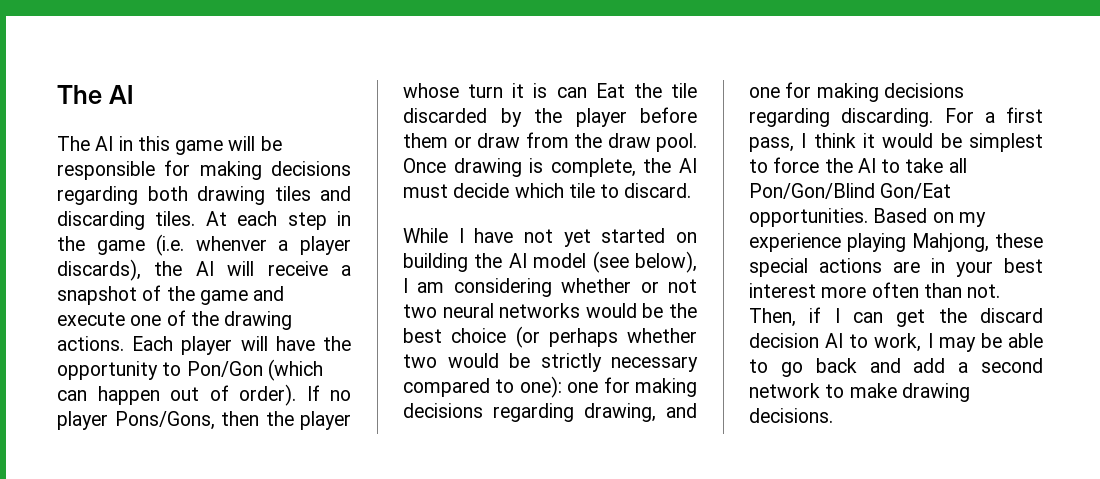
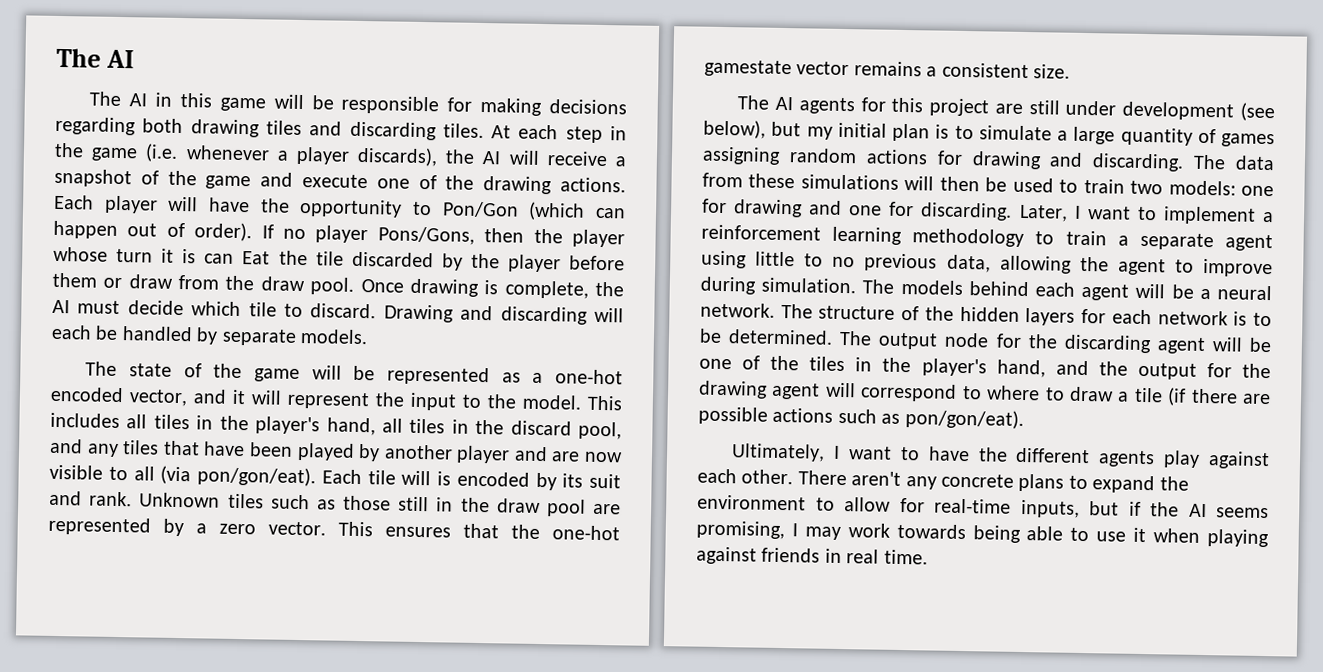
- At each step in the game (i.e. whenver a player discards), the AI will receive a snapshot of the game and execute one of the drawing actions.
+ At each step in the game (i.e. whenever a player discards), the AI will receive a snapshot of the game and execute one of the drawing actions.
- Once drawing is complete, the AI must decide which tile to discard.
- While I have not yet started on building the AI model (see below), I am considering whether or not two neural networks would be the best choice (or perhaps whether two would be strictly necessary compared to one): one for making decisions regarding drawing, and one for making decisions regarding discarding. For a first pass, I think it would be simplest to force the AI to take all Pon/Gon/Blind Gon/Eat opportunities. Based on my experience playing Mahjong, these special actions are in your best interest more often than not. Then, if I can get the discard decision AI to work, I may be able to go back and add a second network to make drawing decisions.
+ Once drawing is complete, the AI must decide which tile to discard. Drawing and discarding will each be handled by separate models.
+ The state of the game will be represented as a one-hot encoded vector, and it will represent the input to the model. This includes all tiles in the player's hand, all tiles in the discard pool, and any tiles that have been played by another player and are now visible to all (via pon/gon/eat). Each tile will is encoded by its suit and rank. Unknown tiles such as those still in the draw pool are represented by a zero vector. This ensures that the one-hot gamestate vector remains a consistent size.
+ The AI agents for this project are still under development (see below), but my initial plan is to simulate a large quantity of games assigning random actions for drawing and discarding. The data from these simulations will then be used to train two models: one for drawing and one for discarding. Later, I want to implement a reinforcement learning methodology to train a separate agent using little to no previous data, allowing the agent to improve during simulation. The models behind each agent will be a neural network. The structure of the hidden layers for each network is to be determined. The output node for the discarding agent will be one of the tiles in the player's hand, and the output for the drawing agent will correspond to where to draw a tile (if there are possible actions such as pon/gon/eat).
+ Ultimately, I want to have the different agents play against each other. There aren't any concrete plans to expand the environment to allow for real-time inputs, but if the AI seems promising, I may work towards being able to use it when playing against friends in real time.

